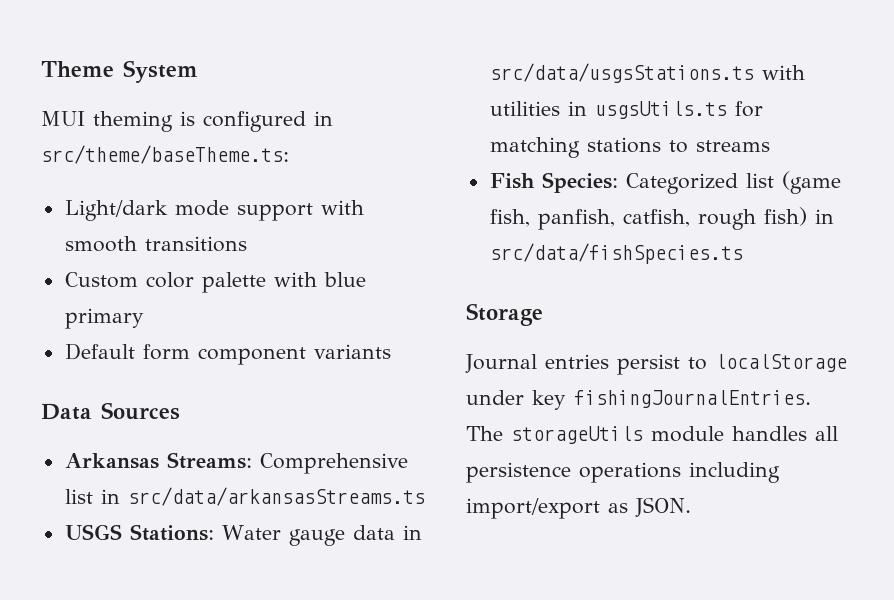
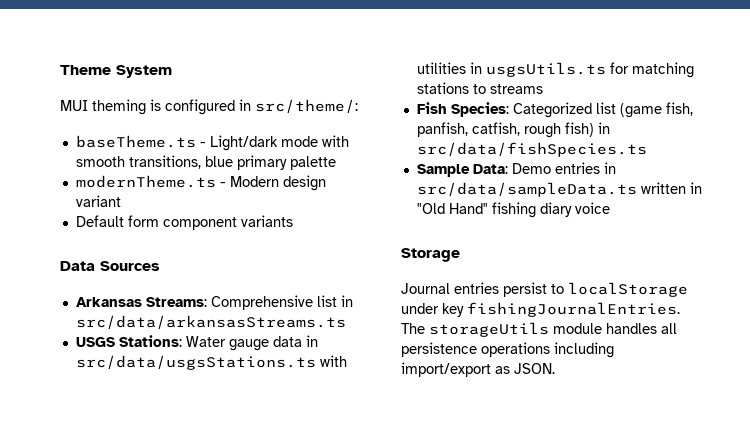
- MUI theming is configured in src/theme/baseTheme.ts:
- Light/dark mode support with smooth transitions
- Custom color palette with blue primary
+ MUI theming is configured in src/theme/:
+ baseTheme.ts - Light/dark mode with smooth transitions, blue primary palette
+ modernTheme.ts - Modern design variant
+ Sample Data: Demo entries in src/data/sampleData.ts written in "Old Hand" fishing diary voice

